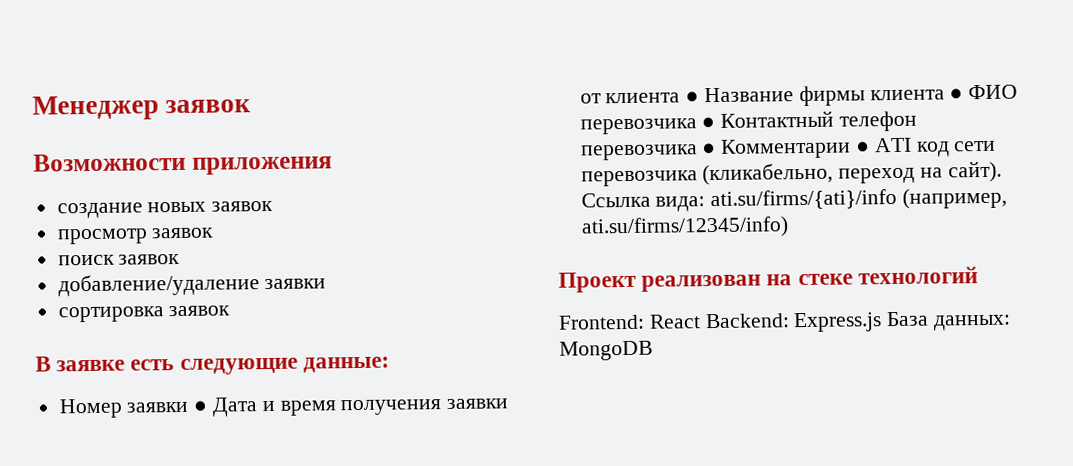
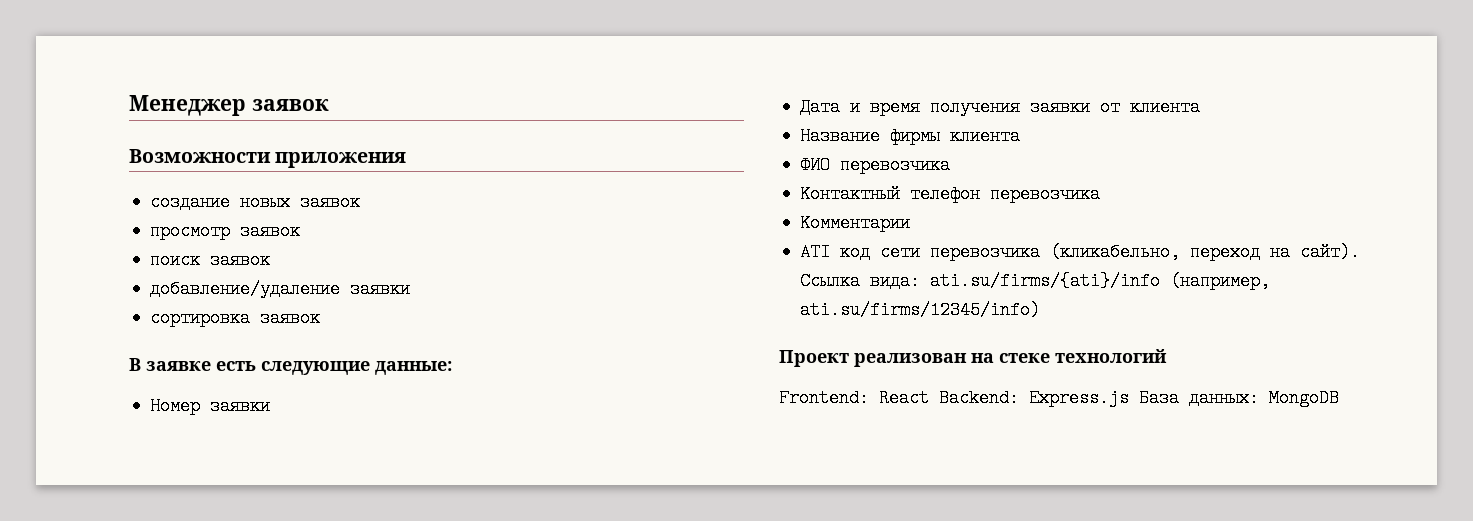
- Номер заявки ● Дата и время получения заявки от клиента ● Название фирмы клиента ● ФИО перевозчика ● Контактный телефон перевозчика ● Комментарии ● ATI код сети перевозчика (кликабельно, переход на сайт).
+ Номер заявки
+ Дата и время получения заявки от клиента
+ Название фирмы клиента
+ ФИО перевозчика
+ Контактный телефон перевозчика
+ Комментарии
+ ATI код сети перевозчика (кликабельно, переход на сайт).

